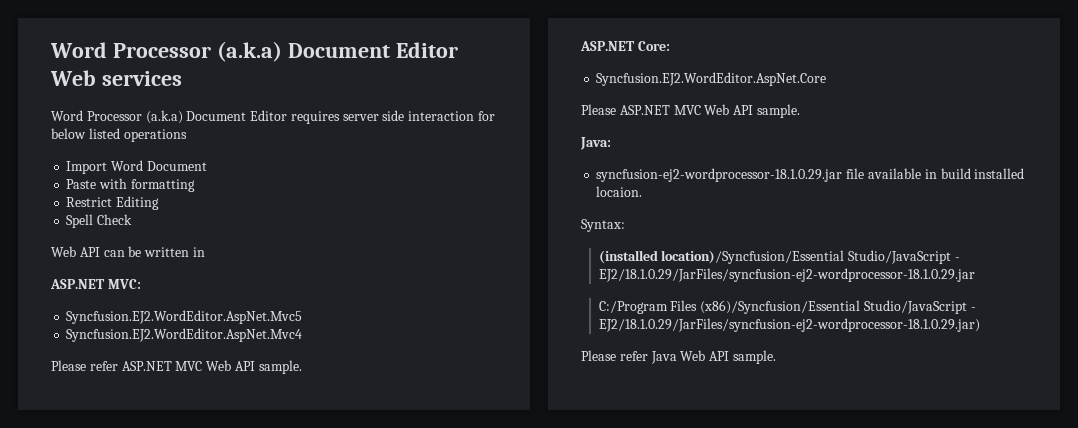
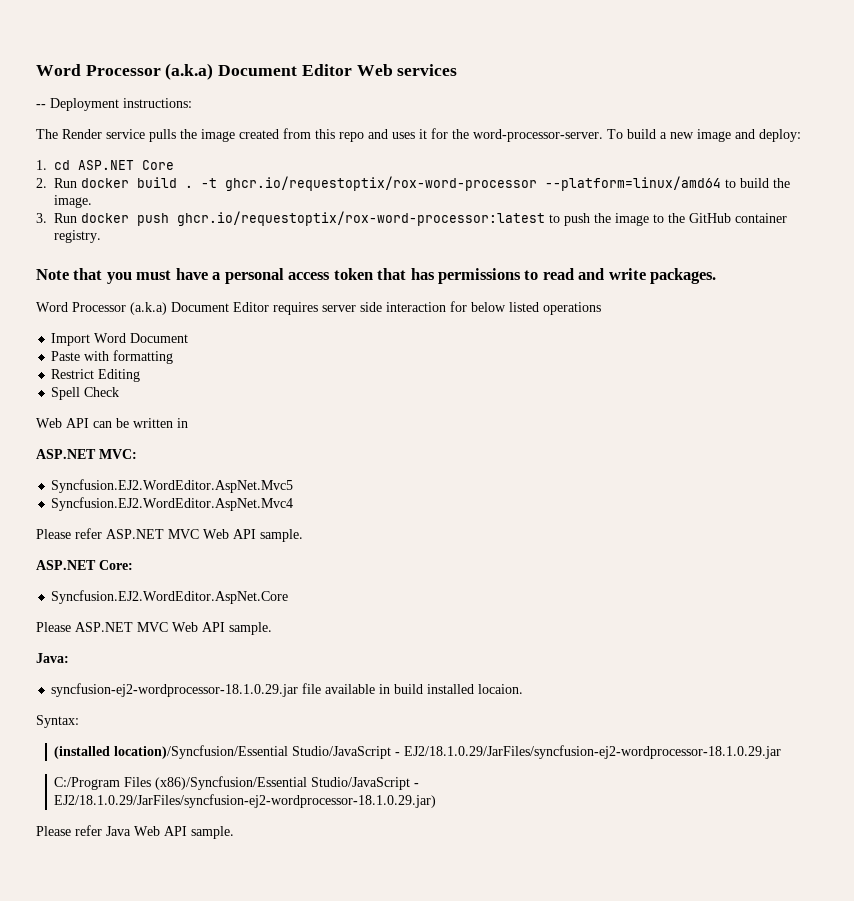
+ -- Deployment instructions:
+ The Render service pulls the image created from this repo and uses it for the word-processor-server. To build a new image and deploy:
+ 1. cd ASP.NET Core
+ 2. Run docker build . -t ghcr.io/requestoptix/rox-word-processor --platform=linux/amd64 to build the image.
+ 3. Run docker push ghcr.io/requestoptix/rox-word-processor:latest to push the image to the GitHub container registry.
+ Note that you must have a personal access token that has permissions to read and write packages.

